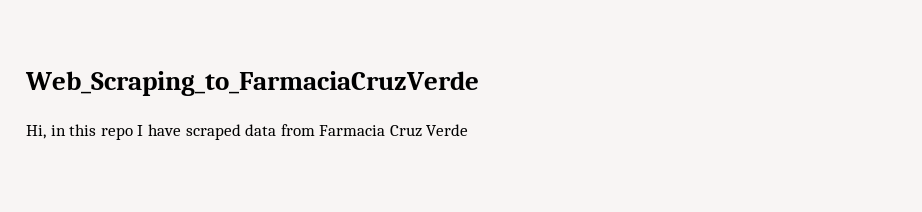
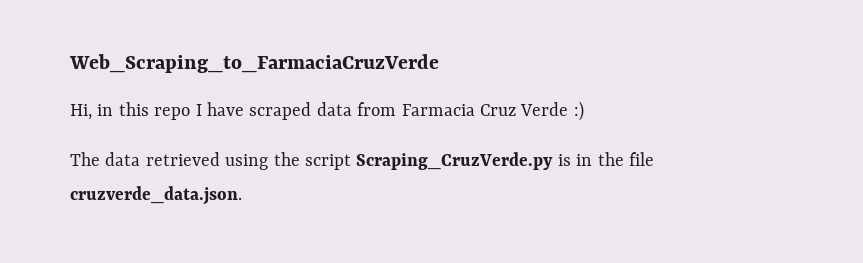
- Hi, in this repo I have scraped data from Farmacia Cruz Verde
+ Hi, in this repo I have scraped data from Farmacia Cruz Verde :)
+ The data retrieved using the script Scraping_CruzVerde.py is in the file cruzverde_data.json.

